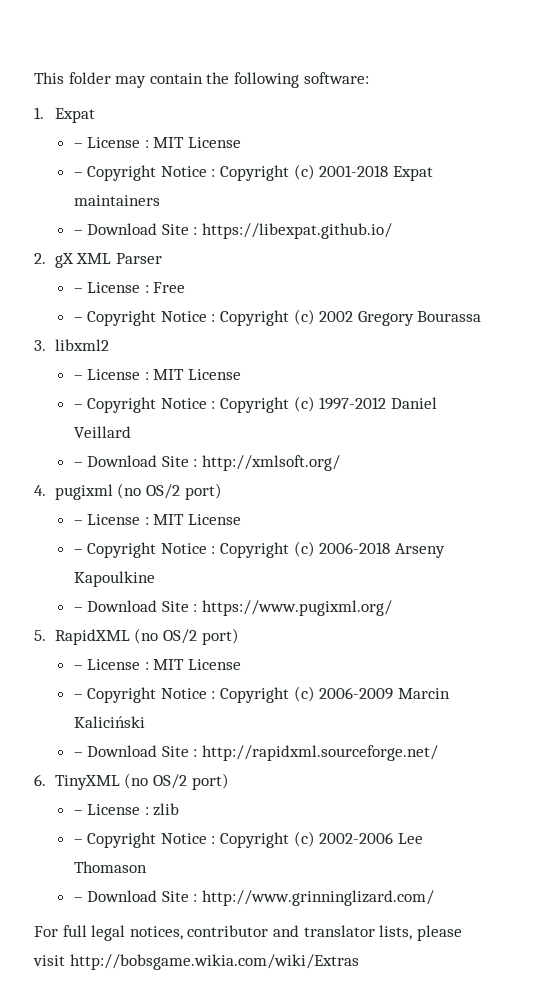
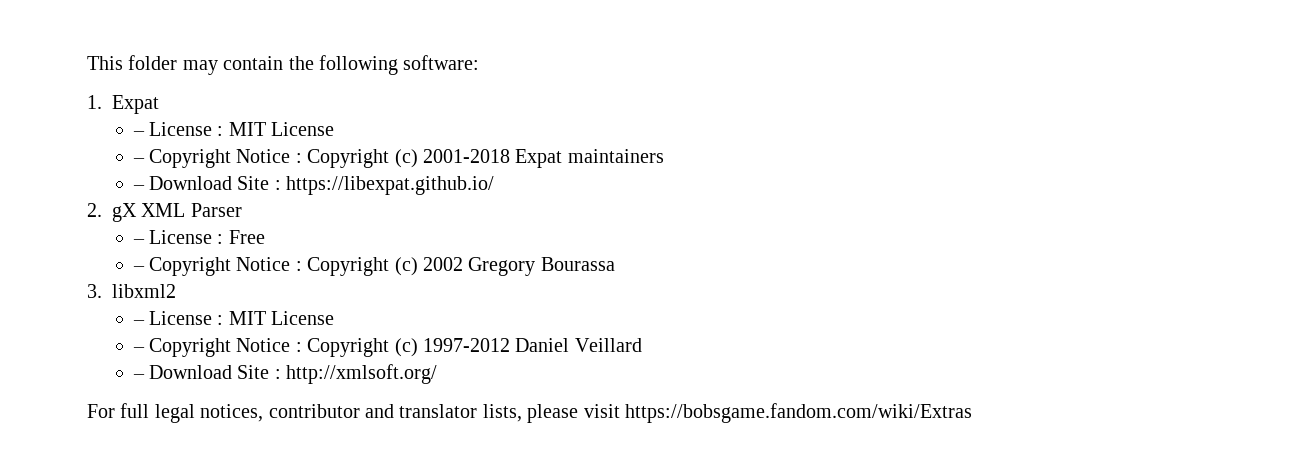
- 4. pugixml (no OS/2 port)
- – License : MIT License
- – Copyright Notice : Copyright (c) 2006-2018 Arseny Kapoulkine
- – Download Site : https://www.pugixml.org/
- 5. RapidXML (no OS/2 port)
- – License : MIT License
- – Copyright Notice : Copyright (c) 2006-2009 Marcin Kaliciński
- – Download Site : http://rapidxml.sourceforge.net/
- 6. TinyXML (no OS/2 port)
- – License : zlib
- – Copyright Notice : Copyright (c) 2002-2006 Lee Thomason
- – Download Site : http://www.grinninglizard.com/
- For full legal notices, contributor and translator lists, please visit http://bobsgame.wikia.com/wiki/Extras
+ For full legal notices, contributor and translator lists, please visit https://bobsgame.fandom.com/wiki/Extras

